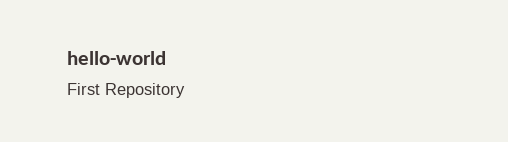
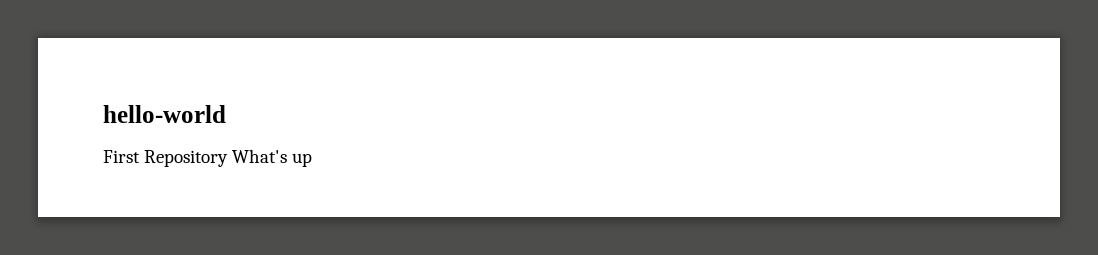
- First Repository
+ First Repository What's up

